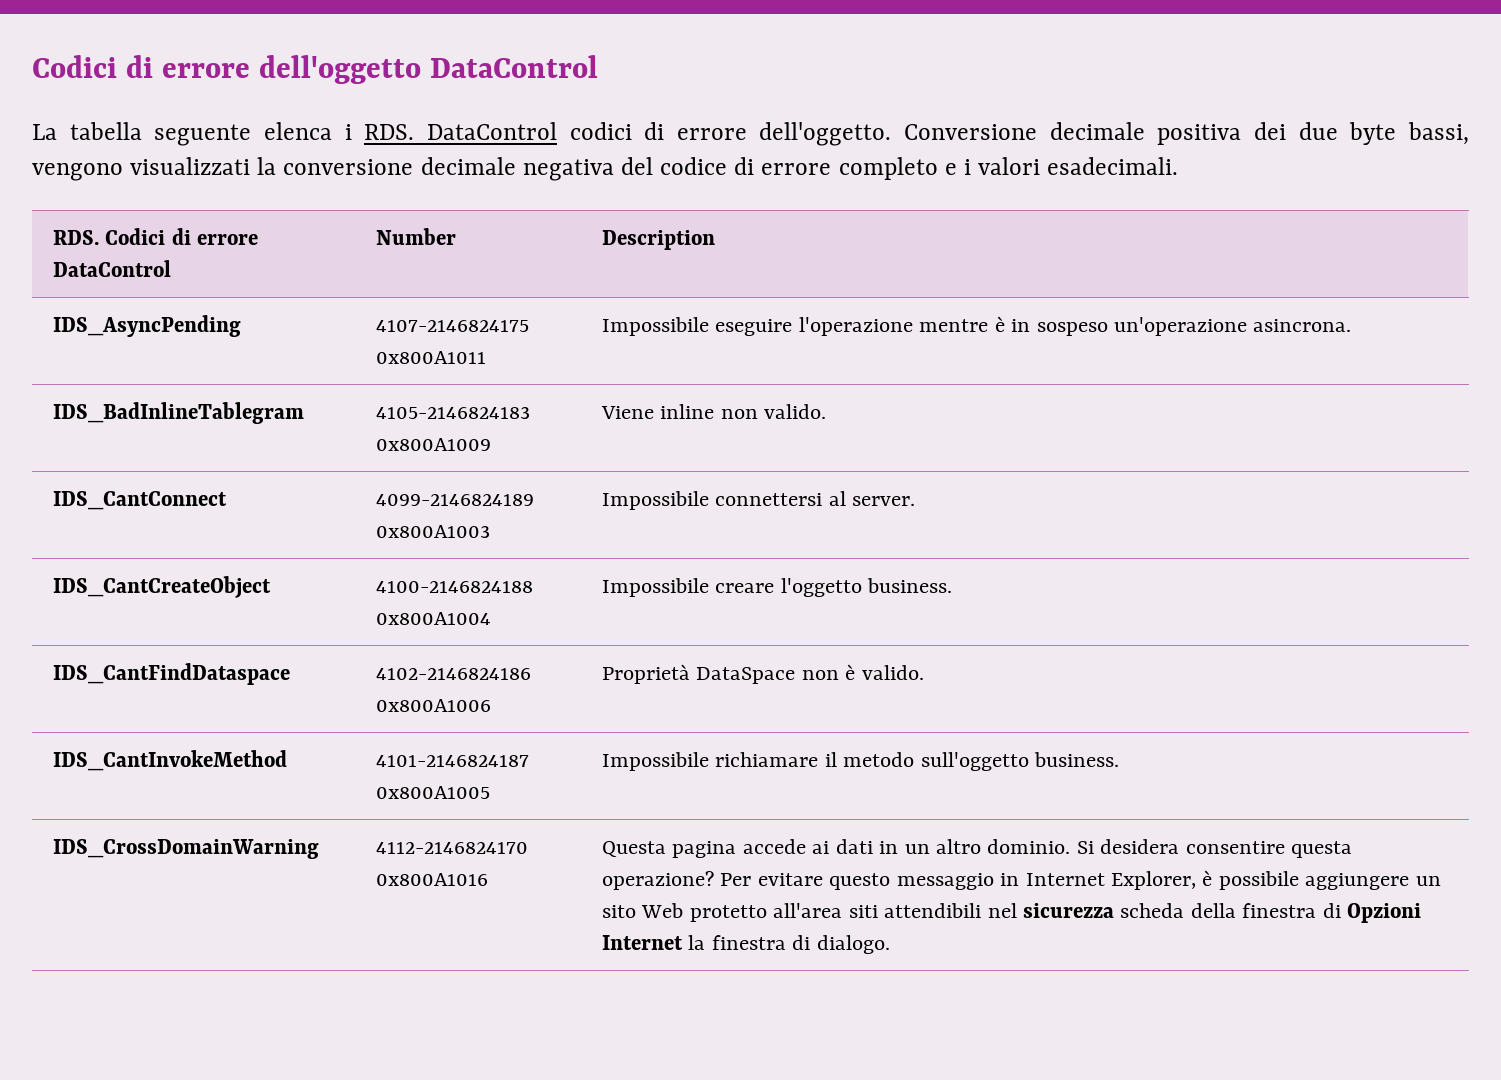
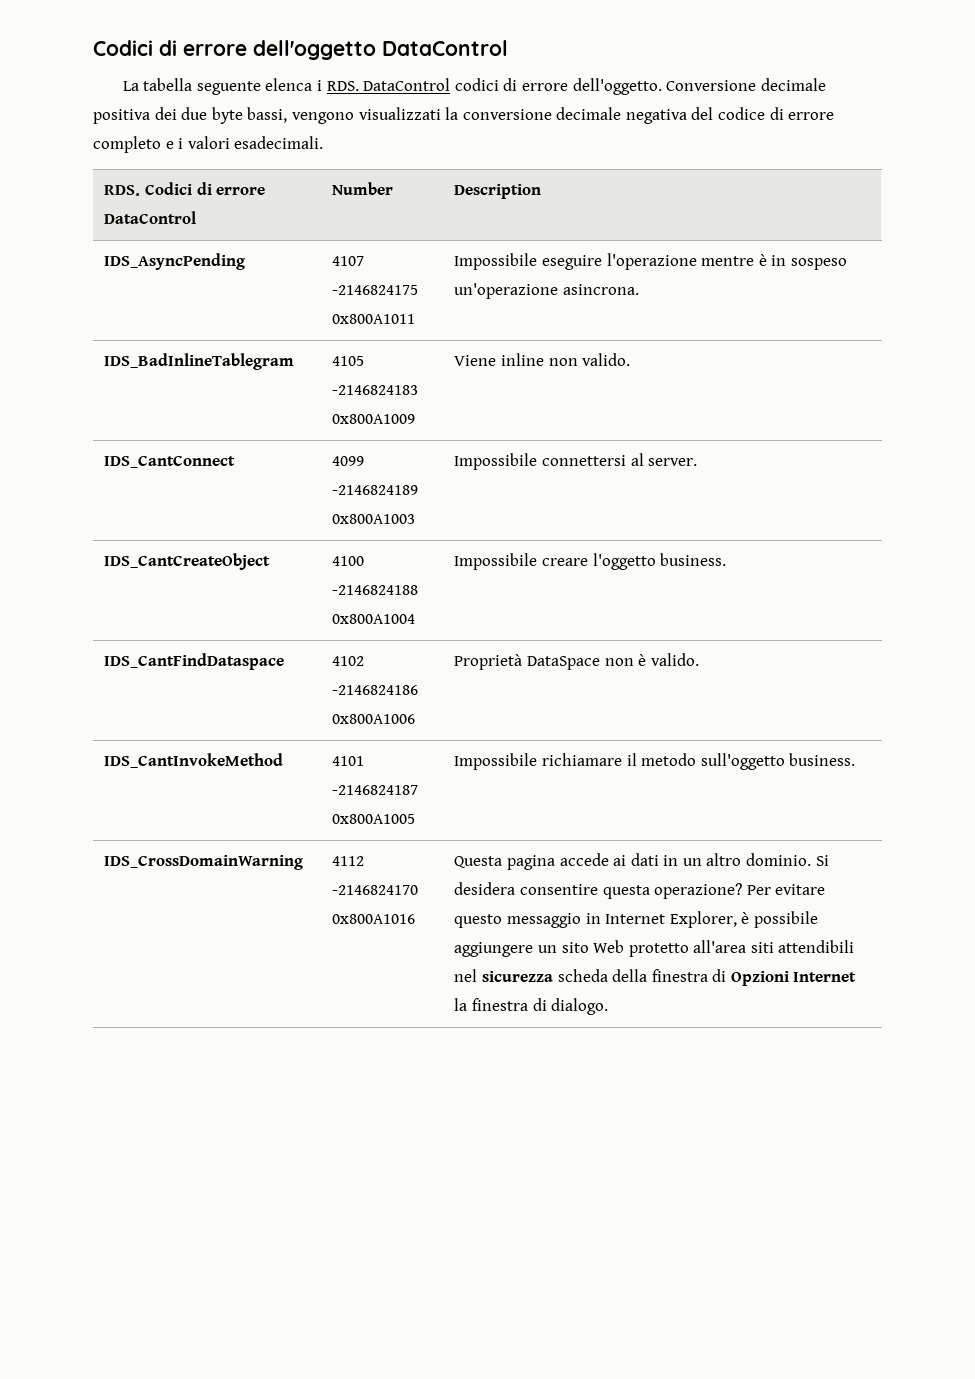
- IDS_AsyncPending | 4107-2146824175 0x800A1011 | Impossibile eseguire l'operazione mentre è in sospeso un'operazione asincrona.
+ IDS_AsyncPending | 4107 -2146824175 0x800A1011 | Impossibile eseguire l'operazione mentre è in sospeso un'operazione asincrona.
- IDS_BadInlineTablegram | 4105-2146824183 0x800A1009 | Viene inline non valido.
+ IDS_BadInlineTablegram | 4105 -2146824183 0x800A1009 | Viene inline non valido.
- IDS_CantConnect | 4099-2146824189 0x800A1003 | Impossibile connettersi al server.
+ IDS_CantConnect | 4099 -2146824189 0x800A1003 | Impossibile connettersi al server.
- IDS_CantCreateObject | 4100-2146824188 0x800A1004 | Impossibile creare l'oggetto business.
+ IDS_CantCreateObject | 4100 -2146824188 0x800A1004 | Impossibile creare l'oggetto business.
- IDS_CantFindDataspace | 4102-2146824186 0x800A1006 | Proprietà DataSpace non è valido.
+ IDS_CantFindDataspace | 4102 -2146824186 0x800A1006 | Proprietà DataSpace non è valido.
- IDS_CantInvokeMethod | 4101-2146824187 0x800A1005 | Impossibile richiamare il metodo sull'oggetto business.
+ IDS_CantInvokeMethod | 4101 -2146824187 0x800A1005 | Impossibile richiamare il metodo sull'oggetto business.
- 4112-2146824170 0x800A1016
+ 4112 -2146824170 0x800A1016

